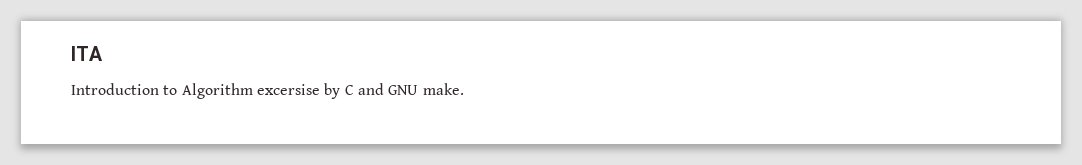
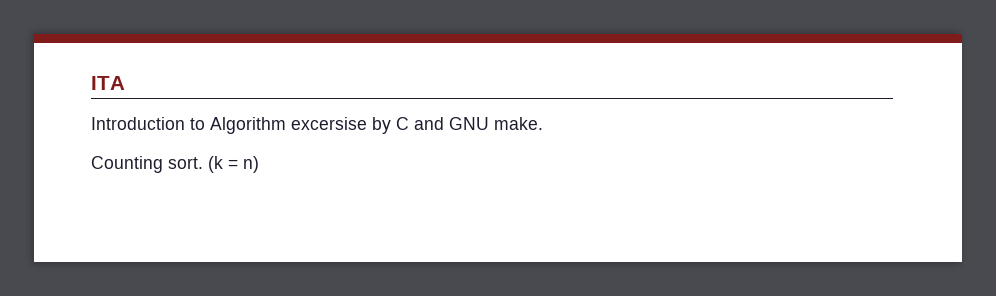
+ Counting sort. (k = n)

